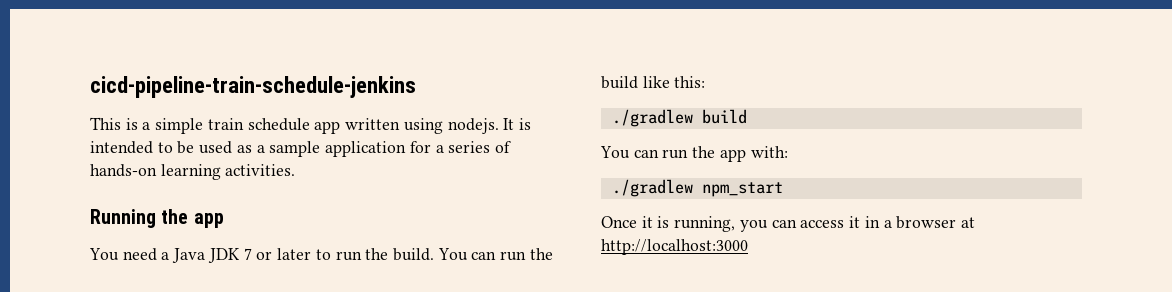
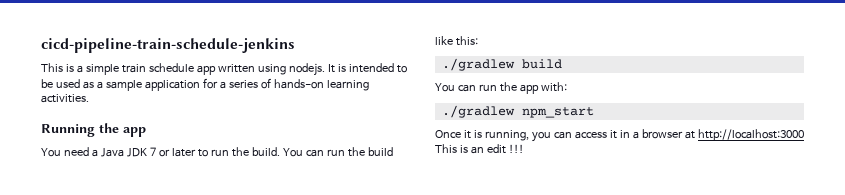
- Once it is running, you can access it in a browser at http://localhost:3000
+ Once it is running, you can access it in a browser at http://localhost:3000 This is an edit !!!

